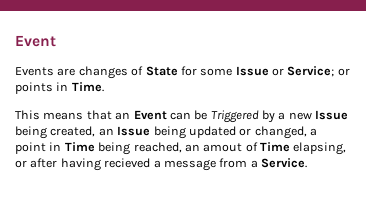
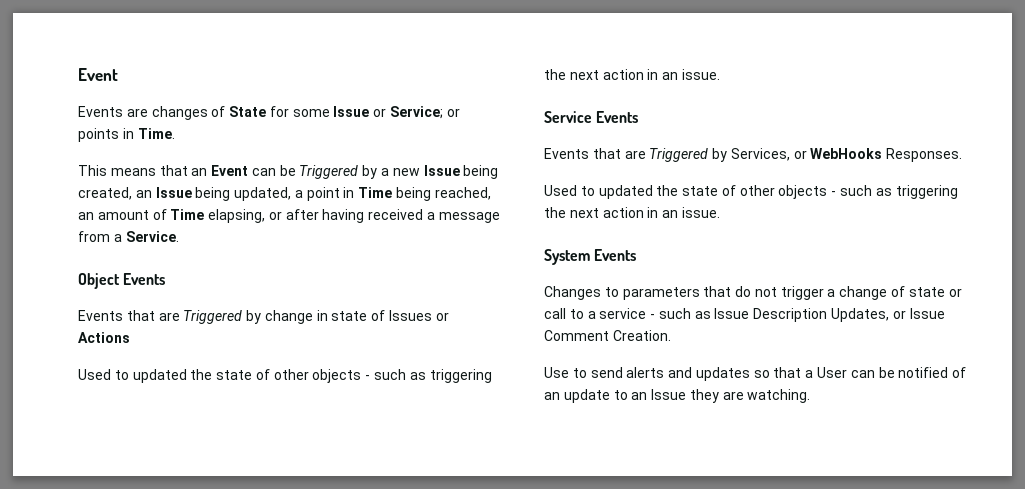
- This means that an Event can be Triggered by a new Issue being created, an Issue being updated or changed, a point in Time being reached, an amout of Time elapsing, or after having recieved a message from a Service.
+ This means that an Event can be Triggered by a new Issue being created, an Issue being updated, a point in Time being reached, an amount of Time elapsing, or after having received a message from a Service.
+ Object Events
+ Events that are Triggered by change in state of Issues or Actions
+ Used to updated the state of other objects - such as triggering the next action in an issue.
+ Service Events
+ Events that are Triggered by Services, or WebHooks Responses.
+ Used to updated the state of other objects - such as triggering the next action in an issue.
+ System Events
+ Changes to parameters that do not trigger a change of state or call to a service - such as Issue Description Updates, or Issue Comment Creation.
+ Use to send alerts and updates so that a User can be notified of an update to an Issue they are watching.

